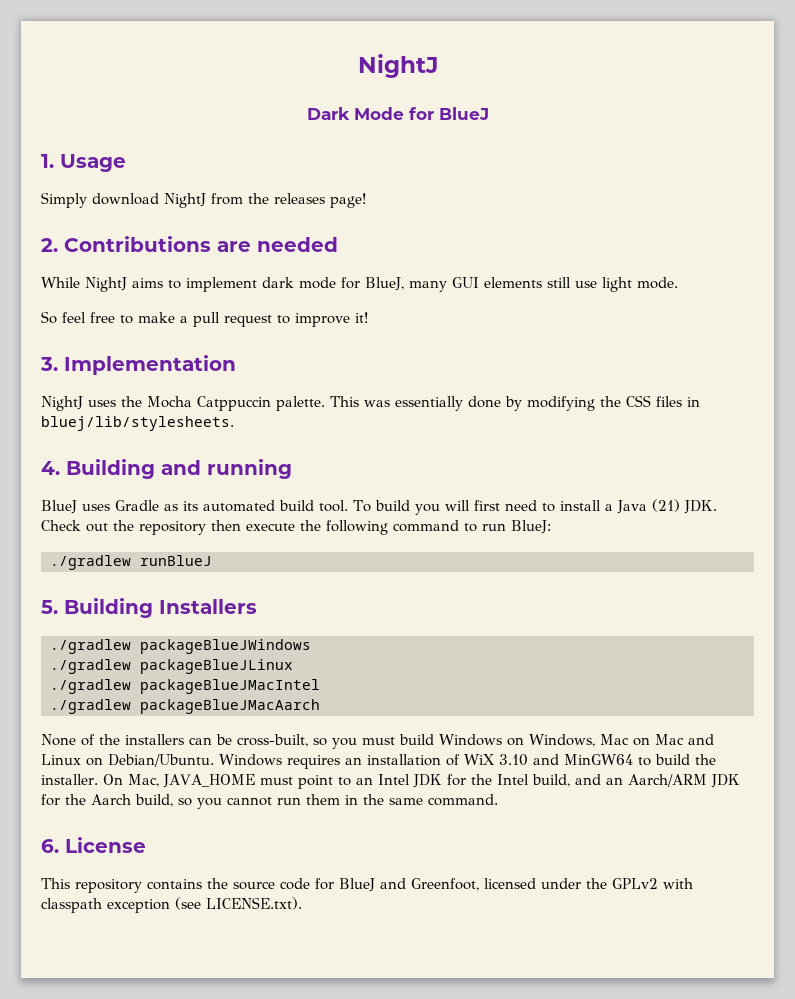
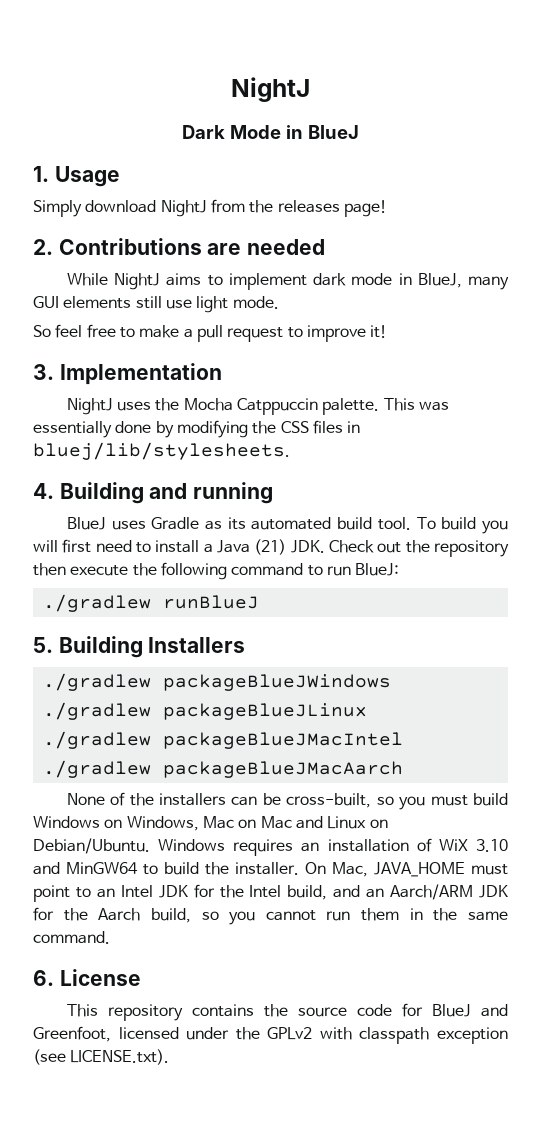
- Dark Mode for BlueJ
+ Dark Mode in BlueJ
- While NightJ aims to implement dark mode for BlueJ, many GUI elements still use light mode.
+ While NightJ aims to implement dark mode in BlueJ, many GUI elements still use light mode.

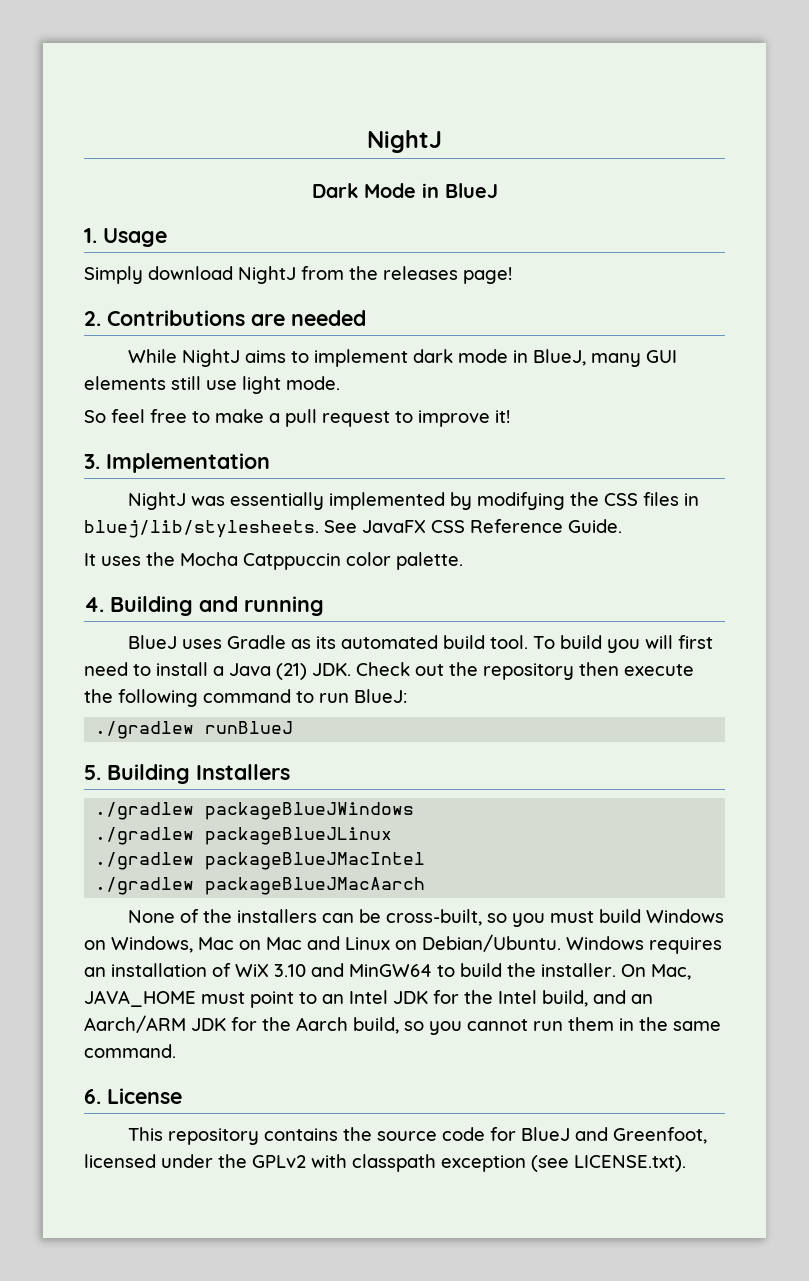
- NightJ uses the Mocha Catppuccin palette. This was essentially done by modifying the CSS files in bluej/lib/stylesheets.
+ NightJ was essentially implemented by modifying the CSS files in bluej/lib/stylesheets. See JavaFX CSS Reference Guide.
+ It uses the Mocha Catppuccin color palette.

